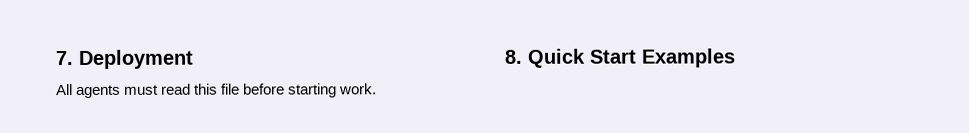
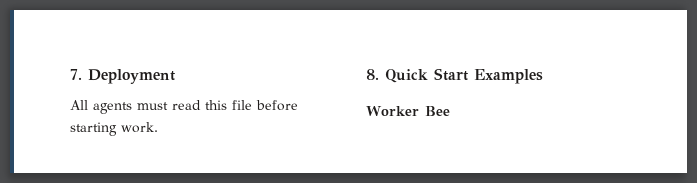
+ Worker Bee

